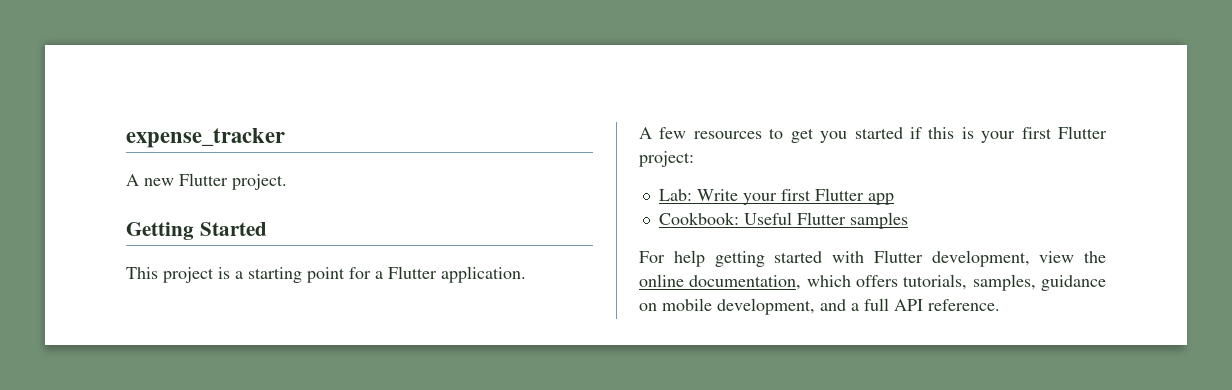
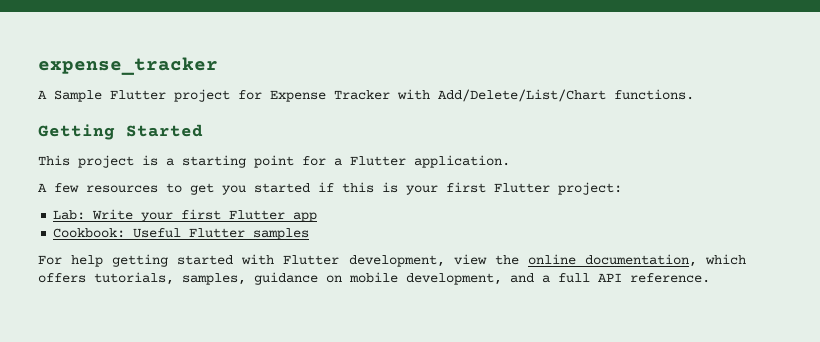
- A new Flutter project.
+ A Sample Flutter project for Expense Tracker with Add/Delete/List/Chart functions.

